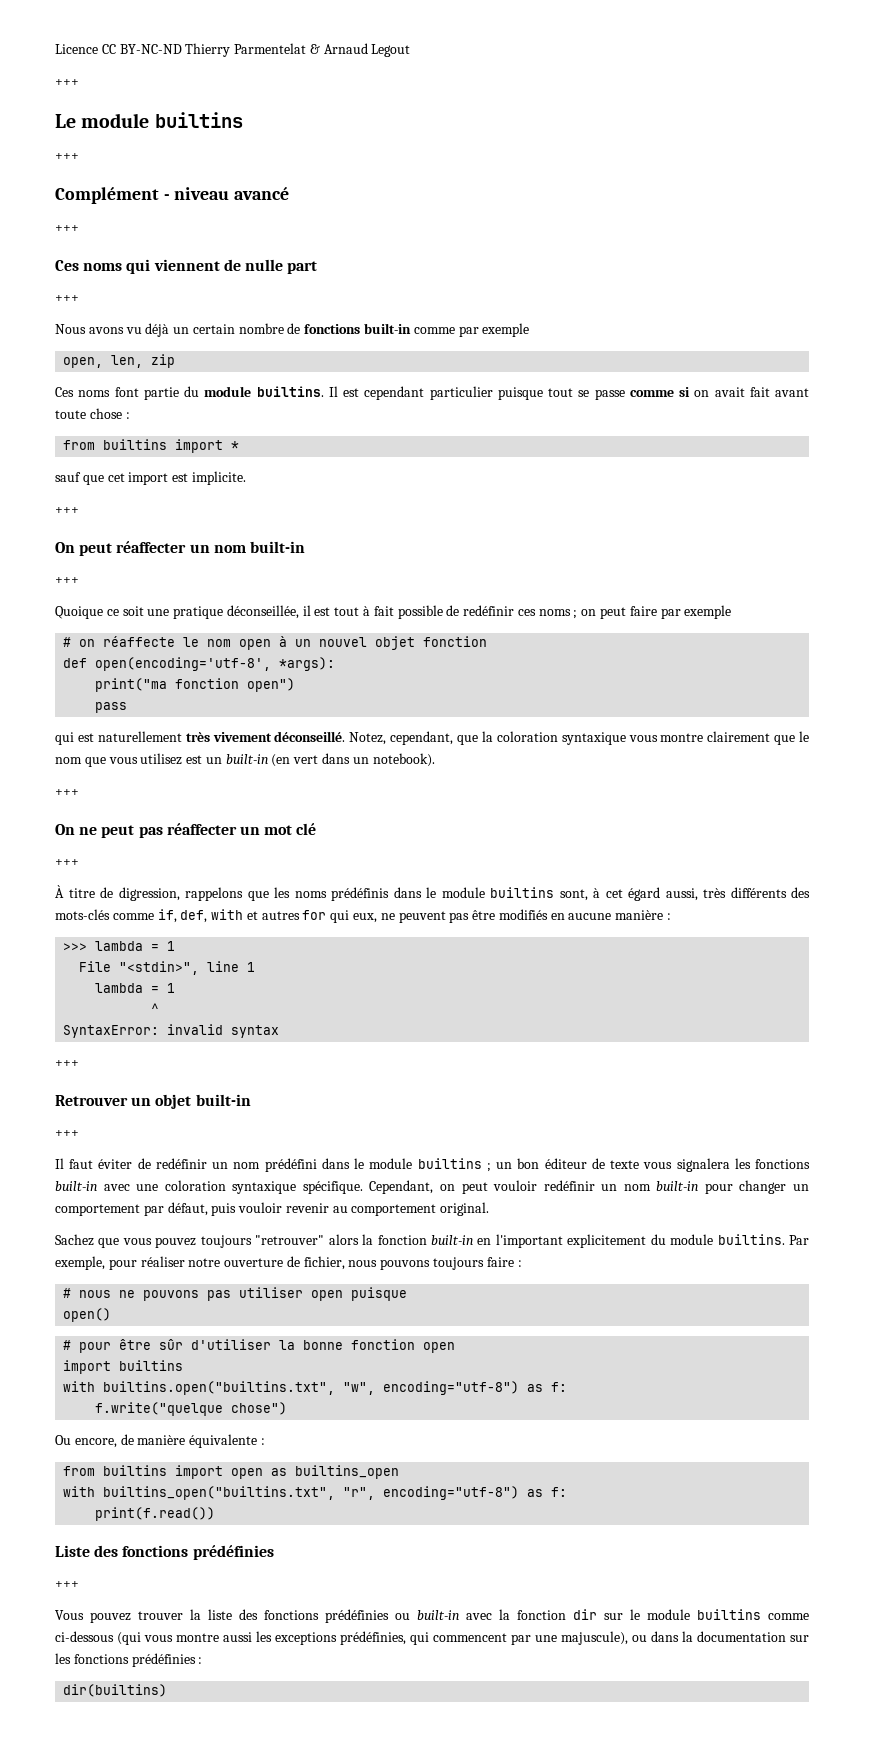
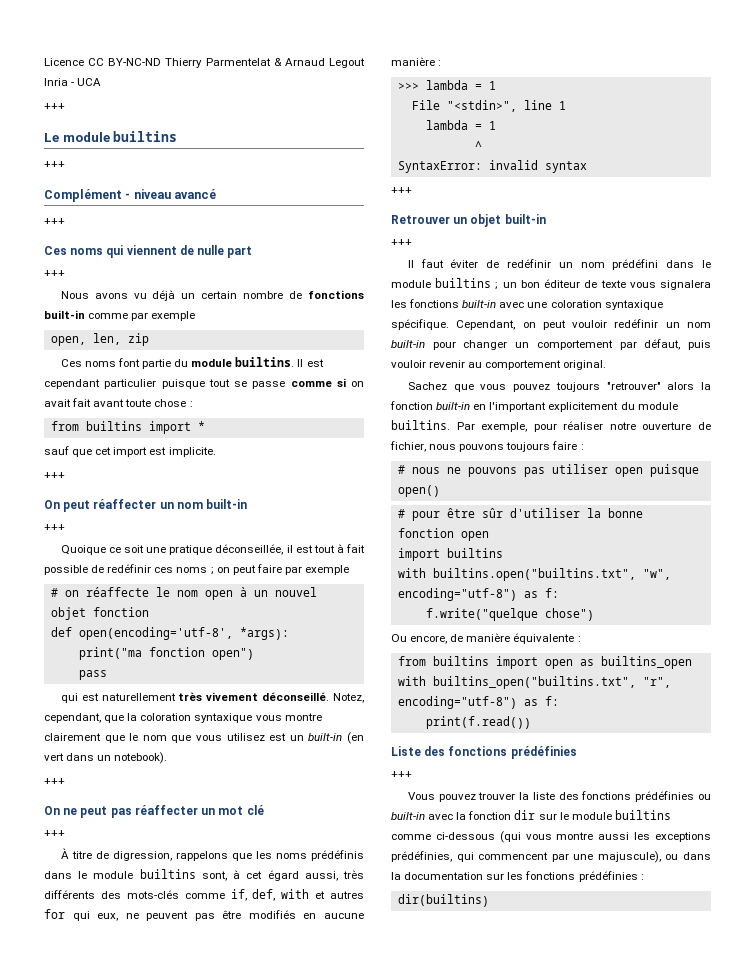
- Licence CC BY-NC-ND Thierry Parmentelat & Arnaud Legout
+ Licence CC BY-NC-ND Thierry Parmentelat & Arnaud Legout Inria - UCA

